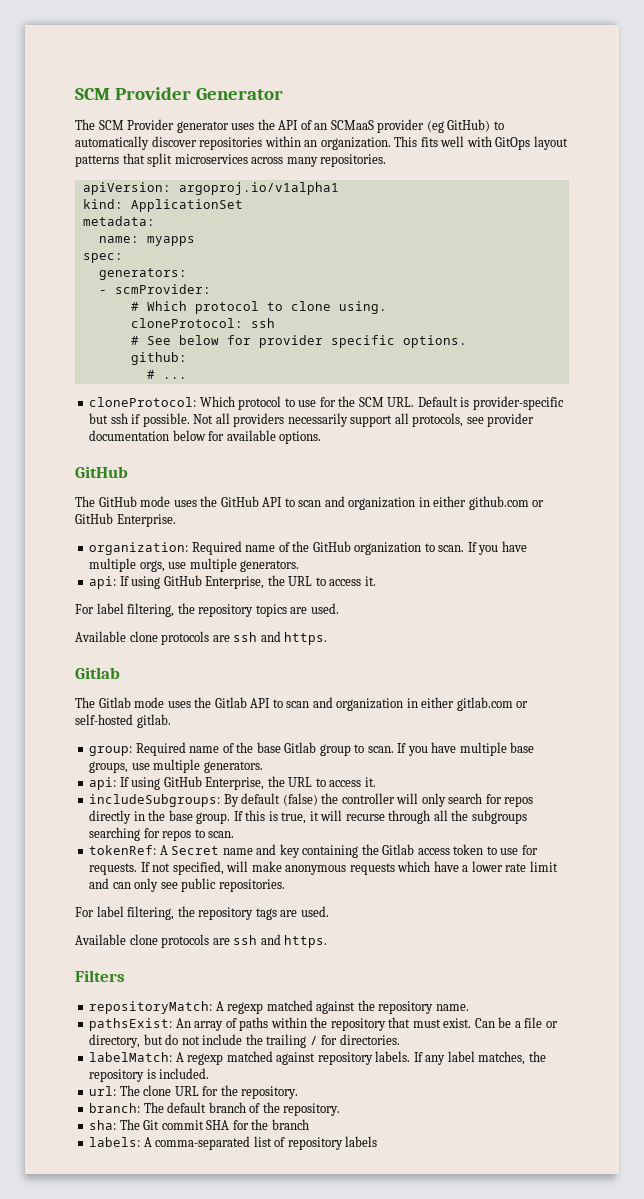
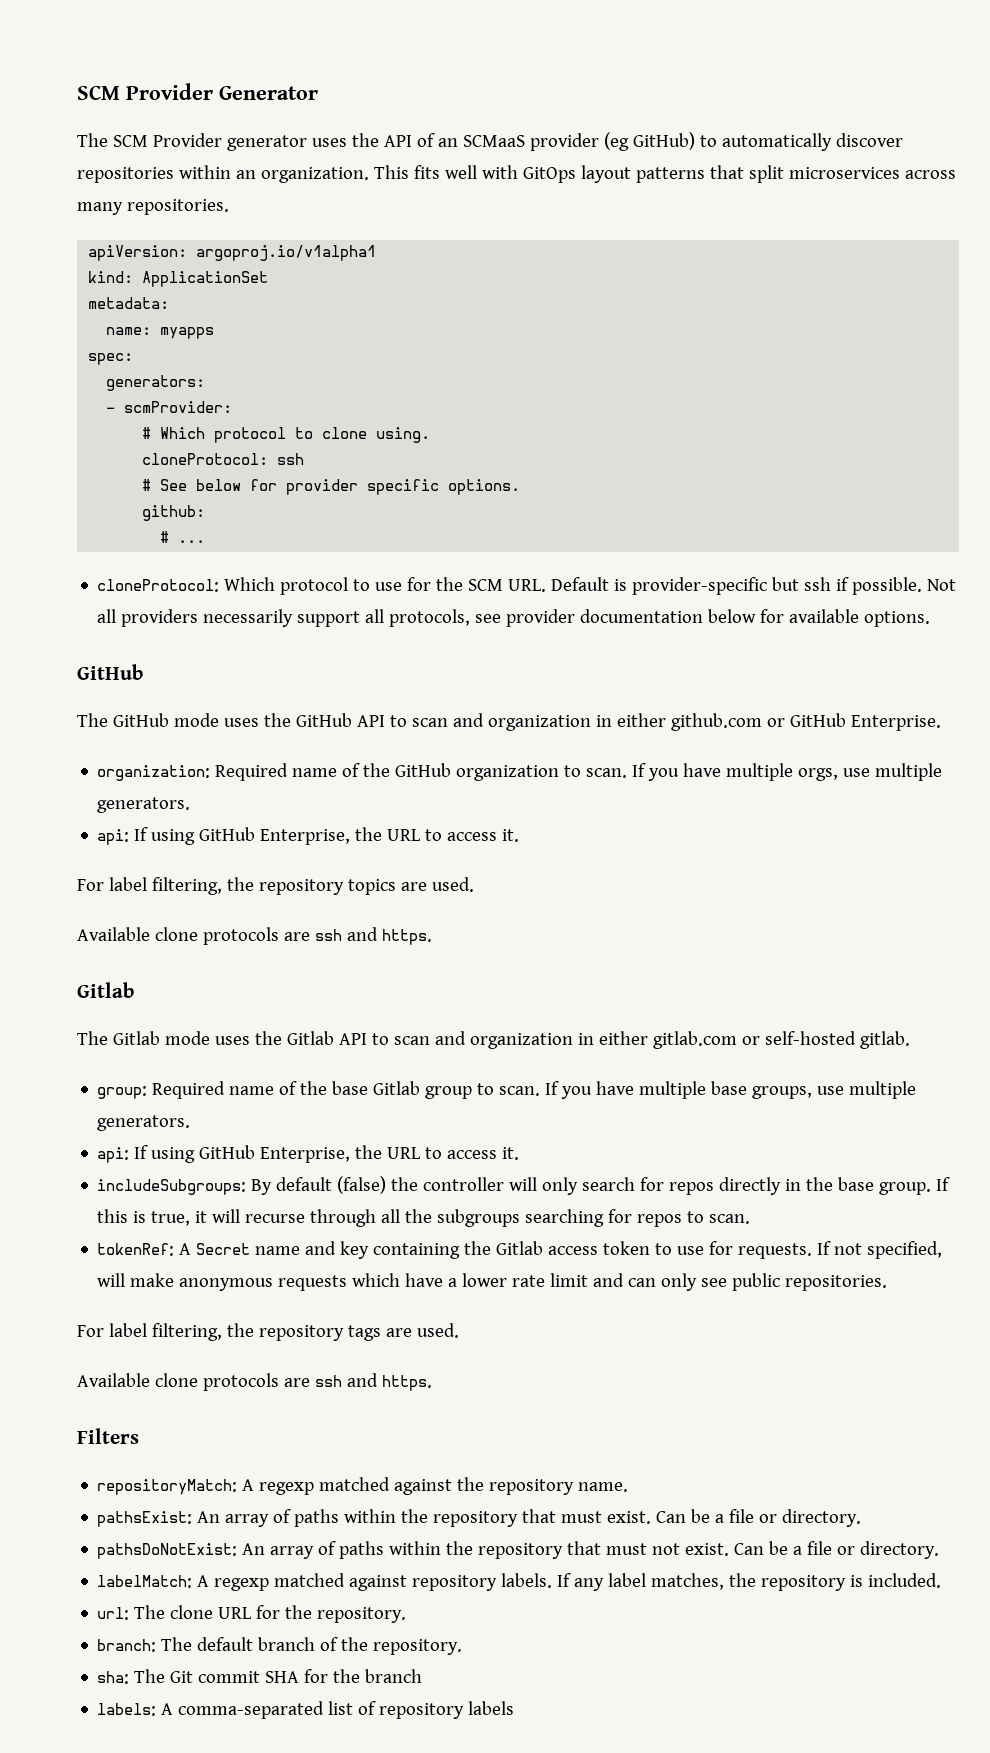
- pathsExist: An array of paths within the repository that must exist. Can be a file or directory, but do not include the trailing / for directories.
+ pathsExist: An array of paths within the repository that must exist. Can be a file or directory.
+ pathsDoNotExist: An array of paths within the repository that must not exist. Can be a file or directory.

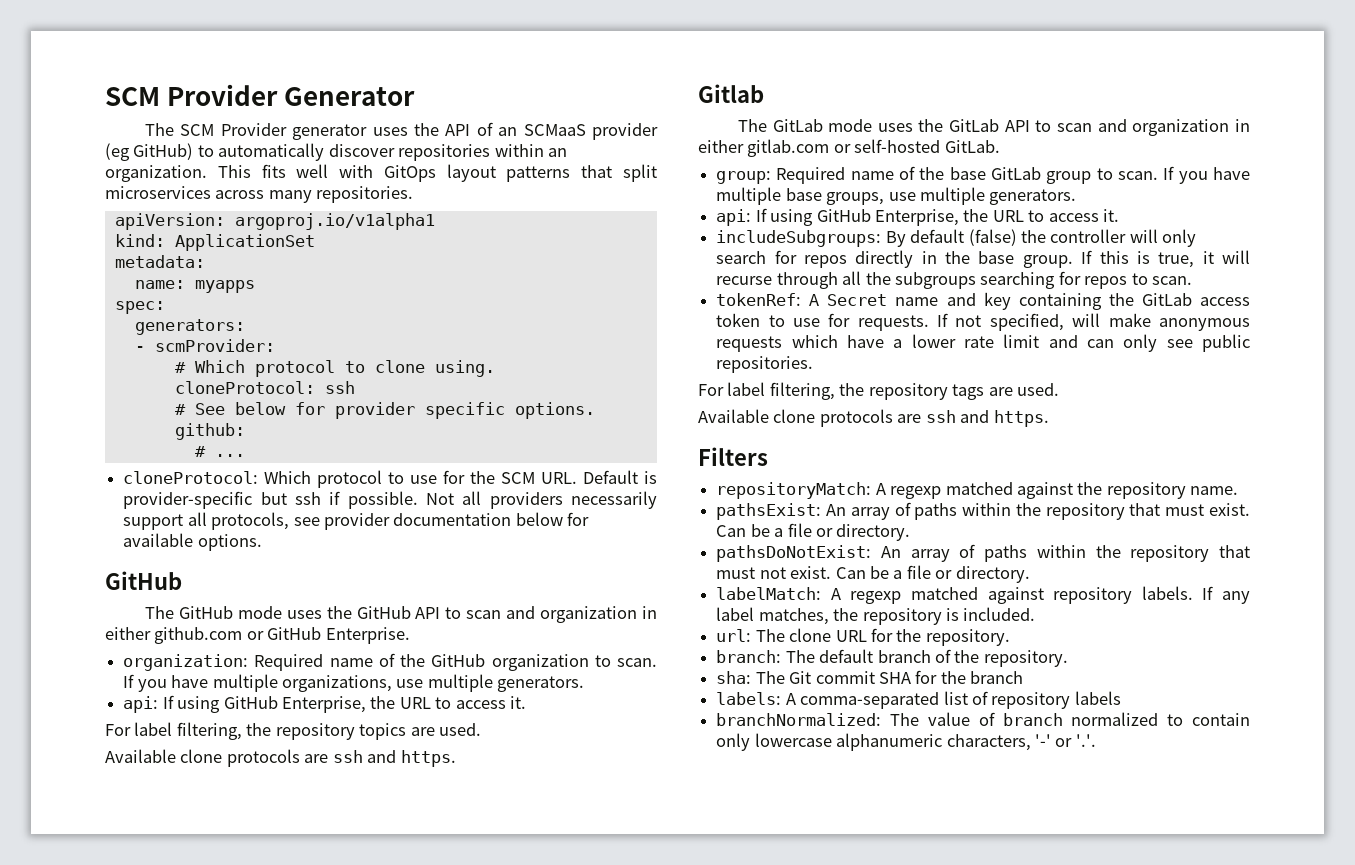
- If you have multiple orgs, use multiple generators.
+ If you have multiple organizations, use multiple generators.
- The Gitlab mode uses the Gitlab API to scan and organization in either gitlab.com or self-hosted gitlab.
+ The GitLab mode uses the GitLab API to scan and organization in either gitlab.com or self-hosted GitLab.
- group: Required name of the base Gitlab group to scan.
+ group: Required name of the base GitLab group to scan.
- tokenRef: A Secret name and key containing the Gitlab access token to use for requests.
+ tokenRef: A Secret name and key containing the GitLab access token to use for requests.
+ branchNormalized: The value of branch normalized to contain only lowercase alphanumeric characters, '-' or '.'.

